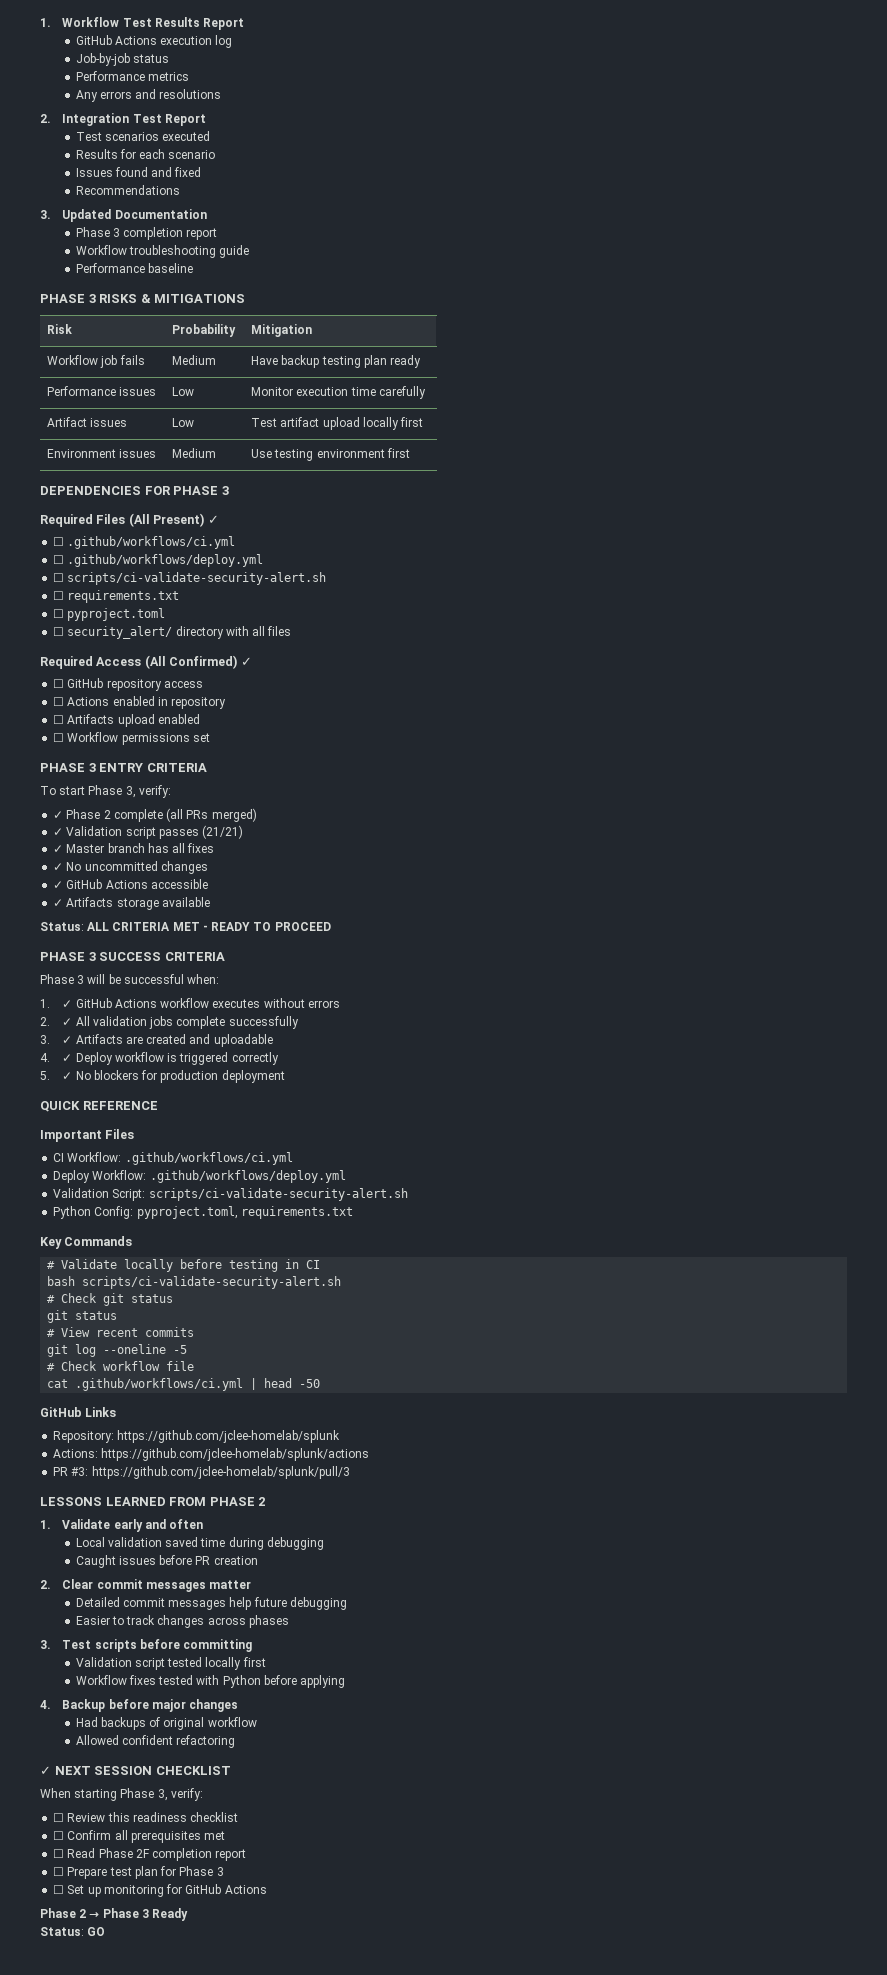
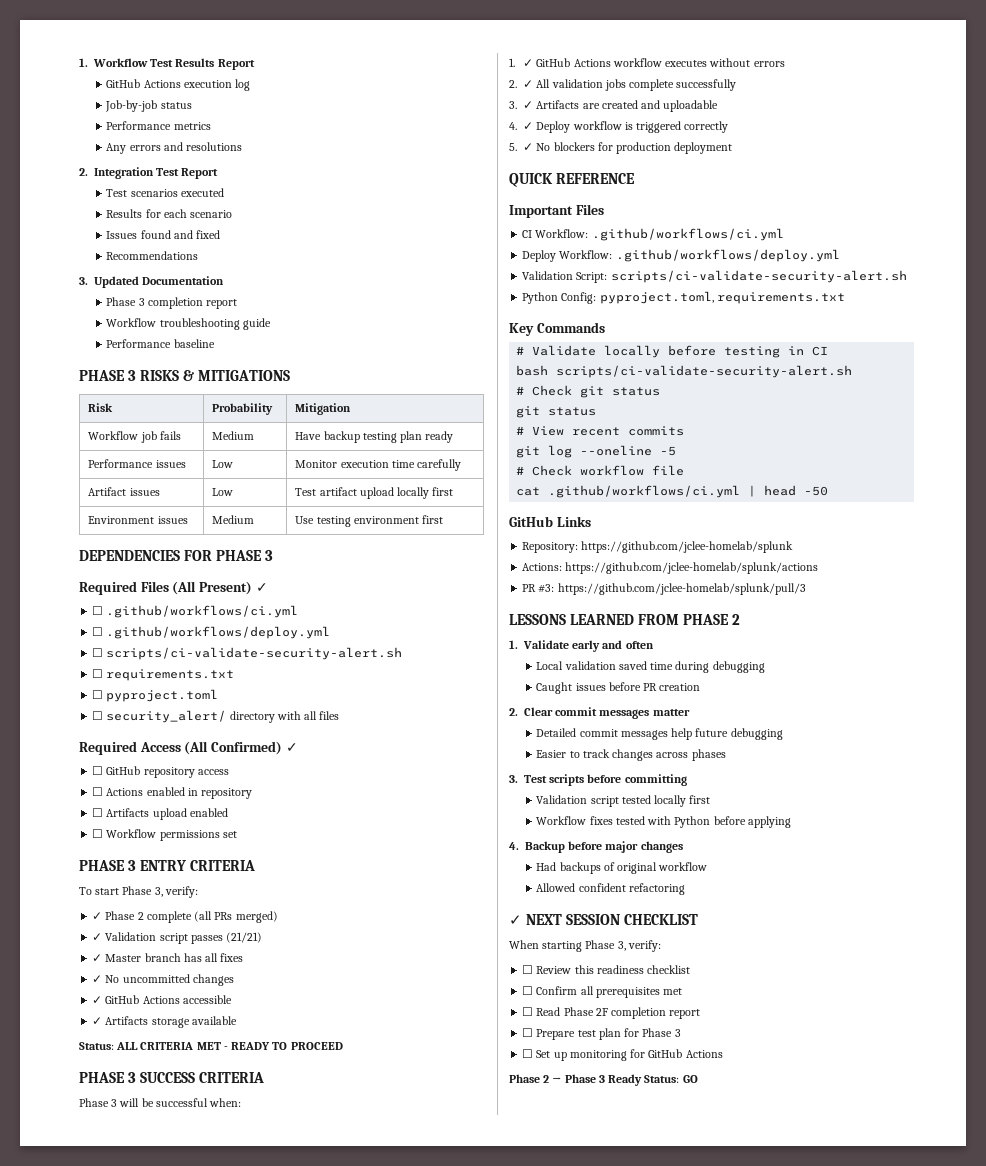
- Phase 2 → Phase 3 Ready
- Status: GO
+ Phase 2 → Phase 3 Ready Status: GO

